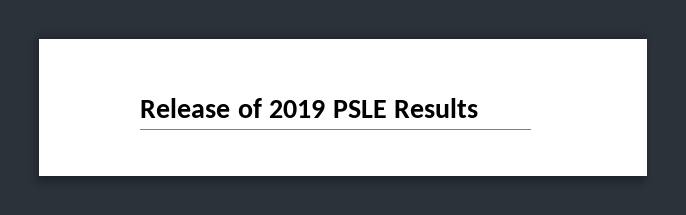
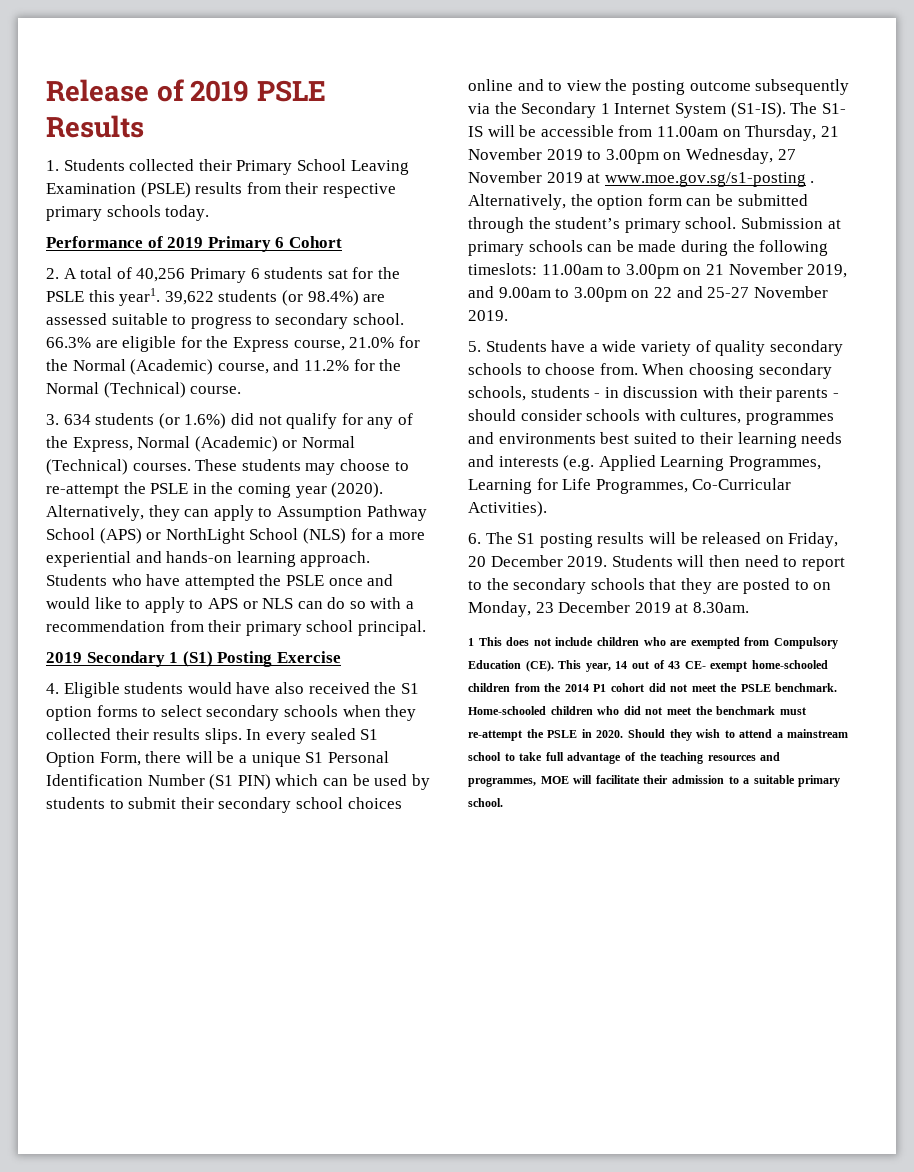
+ 1. Students collected their Primary School Leaving Examination (PSLE) results from their respective primary schools today.
+ Performance of 2019 Primary 6 Cohort
+ 2. A total of 40,256 Primary 6 students sat for the PSLE this year1. 39,622 students (or 98.4%) are assessed suitable to progress to secondary school. 66.3% are eligible for the Express course, 21.0% for the Normal (Academic) course, and 11.2% for the Normal (Technical) course.
+ 3. 634 students (or 1.6%) did not qualify for any of the Express, Normal (Academic) or Normal (Technical) courses. These students may choose to re-attempt the PSLE in the coming year (2020). Alternatively, they can apply to Assumption Pathway School (APS) or NorthLight School (NLS) for a more experiential and hands-on learning approach. Students who have attempted the PSLE once and would like to apply to APS or NLS can do so with a recommendation from their primary school principal.
+ 2019 Secondary 1 (S1) Posting Exercise
+ 4. Eligible students would have also received the S1 option forms to select secondary schools when they collected their results slips. In every sealed S1 Option Form, there will be a unique S1 Personal Identification Number (S1 PIN) which can be used by students to submit their secondary school choices online and to view the posting outcome subsequently via the Secondary 1 Internet System (S1-IS). The S1- IS will be accessible from 11.00am on Thursday, 21 November 2019 to 3.00pm on Wednesday, 27 November 2019 at www.moe.gov.sg/s1-posting . Alternatively, the option form can be submitted through the student’s primary school. Submission at primary schools can be made during the following timeslots: 11.00am to 3.00pm on 21 November 2019, and 9.00am to 3.00pm on 22 and 25-27 November 2019.
+ 5. Students have a wide variety of quality secondary schools to choose from. When choosing secondary schools, students - in discussion with their parents - should consider schools with cultures, programmes and environments best suited to their learning needs and interests (e.g. Applied Learning Programmes, Learning for Life Programmes, Co-Curricular Activities).
+ 6. The S1 posting results will be released on Friday, 20 December 2019. Students will then need to report to the secondary schools that they are posted to on Monday, 23 December 2019 at 8.30am.
+ 1 This does not include children who are exempted from Compulsory Education (CE). This year, 14 out of 43 CE- exempt home-schooled children from the 2014 P1 cohort did not meet the PSLE benchmark. Home-schooled children who did not meet the benchmark must re-attempt the PSLE in 2020. Should they wish to attend a mainstream school to take full advantage of the teaching resources and programmes, MOE will facilitate their admission to a suitable primary school.

